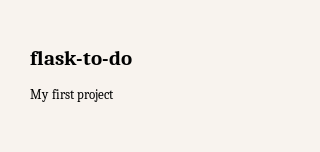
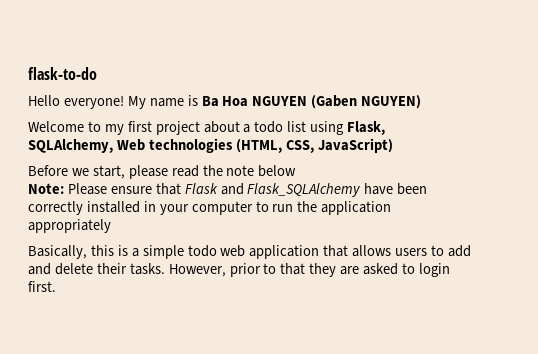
- My first project
+ Hello everyone! My name is Ba Hoa NGUYEN (Gaben NGUYEN)
+ Welcome to my first project about a todo list using Flask, SQLAlchemy, Web technologies (HTML, CSS, JavaScript)
+ Before we start, please read the note below
+ Note: Please ensure that Flask and Flask_SQLAlchemy have been correctly installed in your computer to run the application appropriately
+ Basically, this is a simple todo web application that allows users to add and delete their tasks. However, prior to that they are asked to login first.

